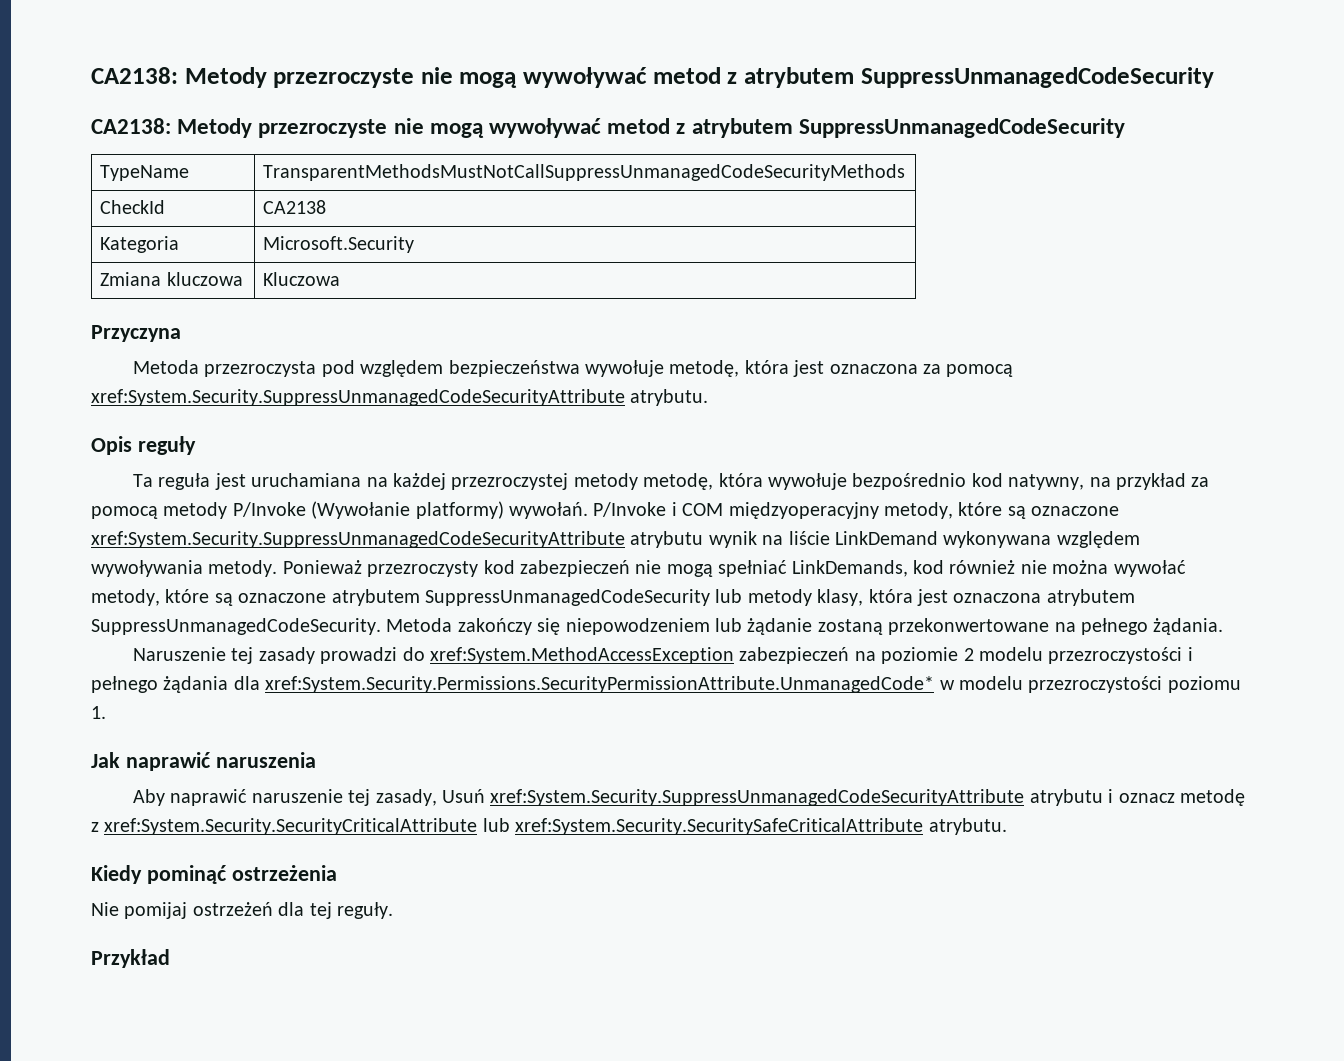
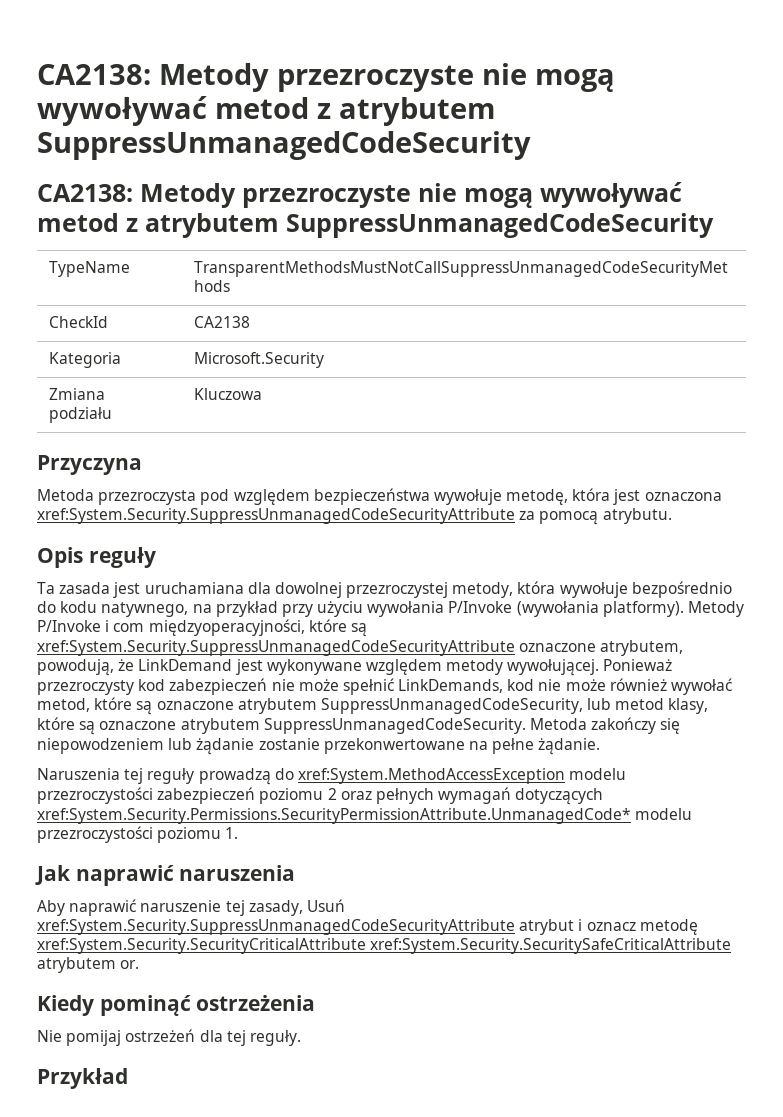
- Zmiana kluczowa | Kluczowa
+ Zmiana podziału | Kluczowa
- Metoda przezroczysta pod względem bezpieczeństwa wywołuje metodę, która jest oznaczona za pomocą xref:System.Security.SuppressUnmanagedCodeSecurityAttribute atrybutu.
+ Metoda przezroczysta pod względem bezpieczeństwa wywołuje metodę, która jest oznaczona xref:System.Security.SuppressUnmanagedCodeSecurityAttribute za pomocą atrybutu.
- Ta reguła jest uruchamiana na każdej przezroczystej metody metodę, która wywołuje bezpośrednio kod natywny, na przykład za pomocą metody P/Invoke (Wywołanie platformy) wywołań. P/Invoke i COM międzyoperacyjny metody, które są oznaczone xref:System.Security.SuppressUnmanagedCodeSecurityAttribute atrybutu wynik na liście LinkDemand wykonywana względem wywoływania metody.
+ Ta zasada jest uruchamiana dla dowolnej przezroczystej metody, która wywołuje bezpośrednio do kodu natywnego, na przykład przy użyciu wywołania P/Invoke (wywołania platformy). Metody P/Invoke i com międzyoperacyjności, które są xref:System.Security.SuppressUnmanagedCodeSecurityAttribute oznaczone atrybutem, powodują, że LinkDemand jest wykonywane względem metody wywołującej.
- Ponieważ przezroczysty kod zabezpieczeń nie mogą spełniać LinkDemands, kod również nie można wywołać metody, które są oznaczone atrybutem SuppressUnmanagedCodeSecurity lub metody klasy, która jest oznaczona atrybutem SuppressUnmanagedCodeSecurity.
+ Ponieważ przezroczysty kod zabezpieczeń nie może spełnić LinkDemands, kod nie może również wywołać metod, które są oznaczone atrybutem SuppressUnmanagedCodeSecurity, lub metod klasy, które są oznaczone atrybutem SuppressUnmanagedCodeSecurity.
- Metoda zakończy się niepowodzeniem lub żądanie zostaną przekonwertowane na pełnego żądania.
- Naruszenie tej zasady prowadzi do xref:System.MethodAccessException zabezpieczeń na poziomie 2 modelu przezroczystości i pełnego żądania dla xref:System.Security.Permissions.SecurityPermissionAttribute.UnmanagedCode* w modelu przezroczystości poziomu 1.
+ Metoda zakończy się niepowodzeniem lub żądanie zostanie przekonwertowane na pełne żądanie.
+ Naruszenia tej reguły prowadzą do xref:System.MethodAccessException modelu przezroczystości zabezpieczeń poziomu 2 oraz pełnych wymagań dotyczących xref:System.Security.Permissions.SecurityPermissionAttribute.UnmanagedCode* modelu przezroczystości poziomu 1.
- Aby naprawić naruszenie tej zasady, Usuń xref:System.Security.SuppressUnmanagedCodeSecurityAttribute atrybutu i oznacz metodę z xref:System.Security.SecurityCriticalAttribute lub xref:System.Security.SecuritySafeCriticalAttribute atrybutu.
+ Aby naprawić naruszenie tej zasady, Usuń xref:System.Security.SuppressUnmanagedCodeSecurityAttribute atrybut i oznacz metodę xref:System.Security.SecurityCriticalAttribute xref:System.Security.SecuritySafeCriticalAttribute atrybutem or.

